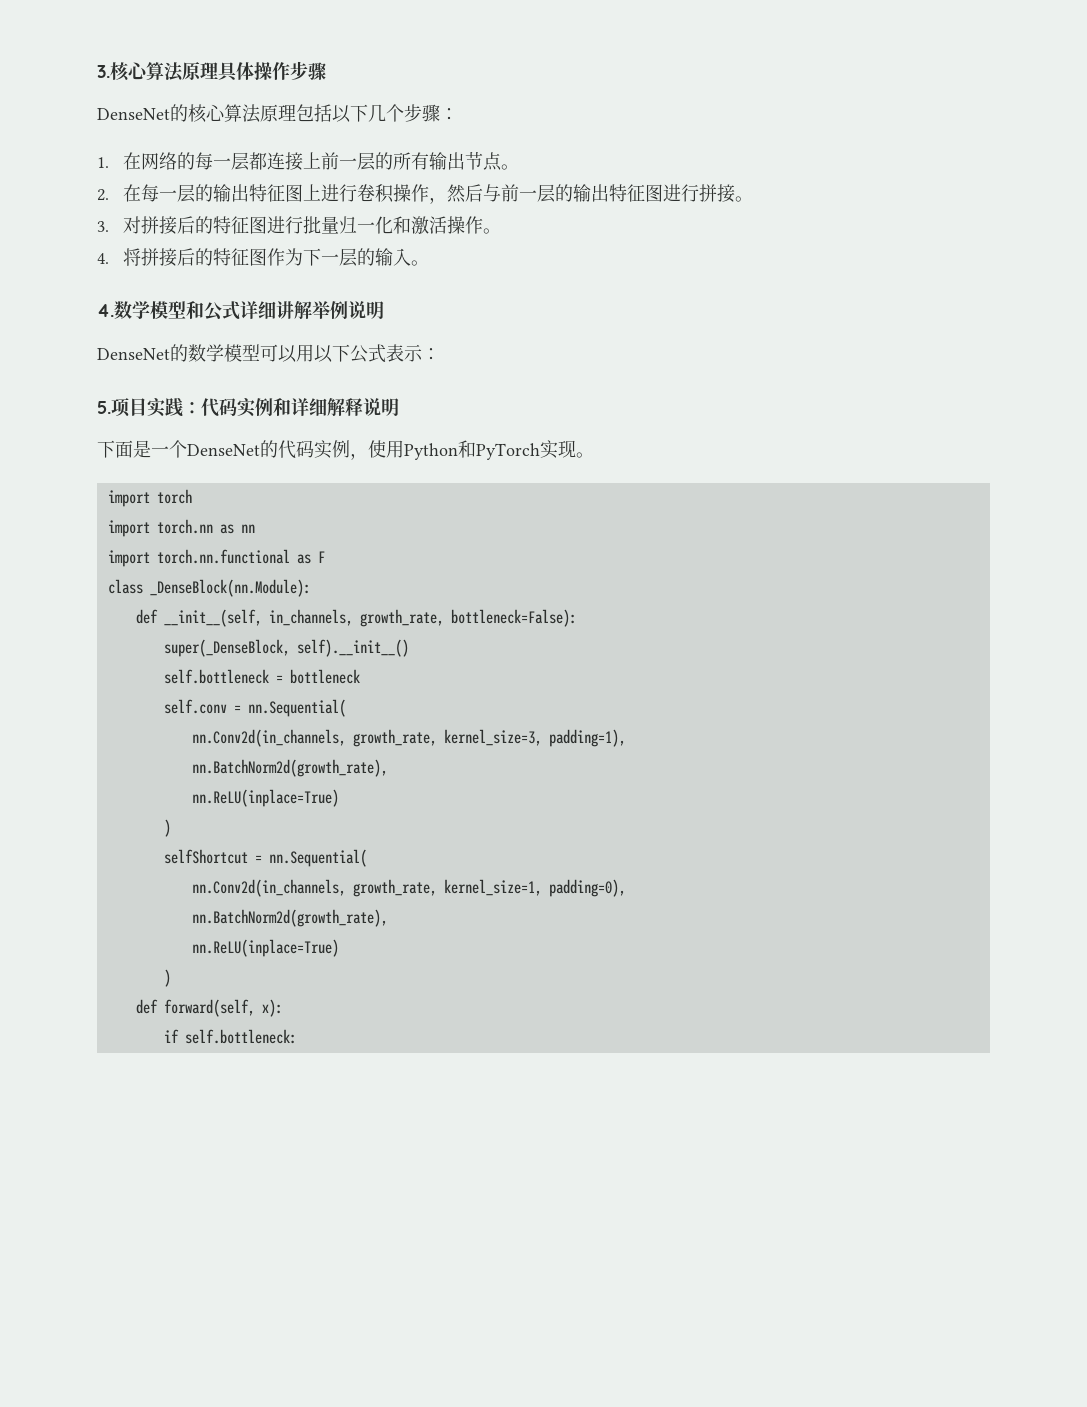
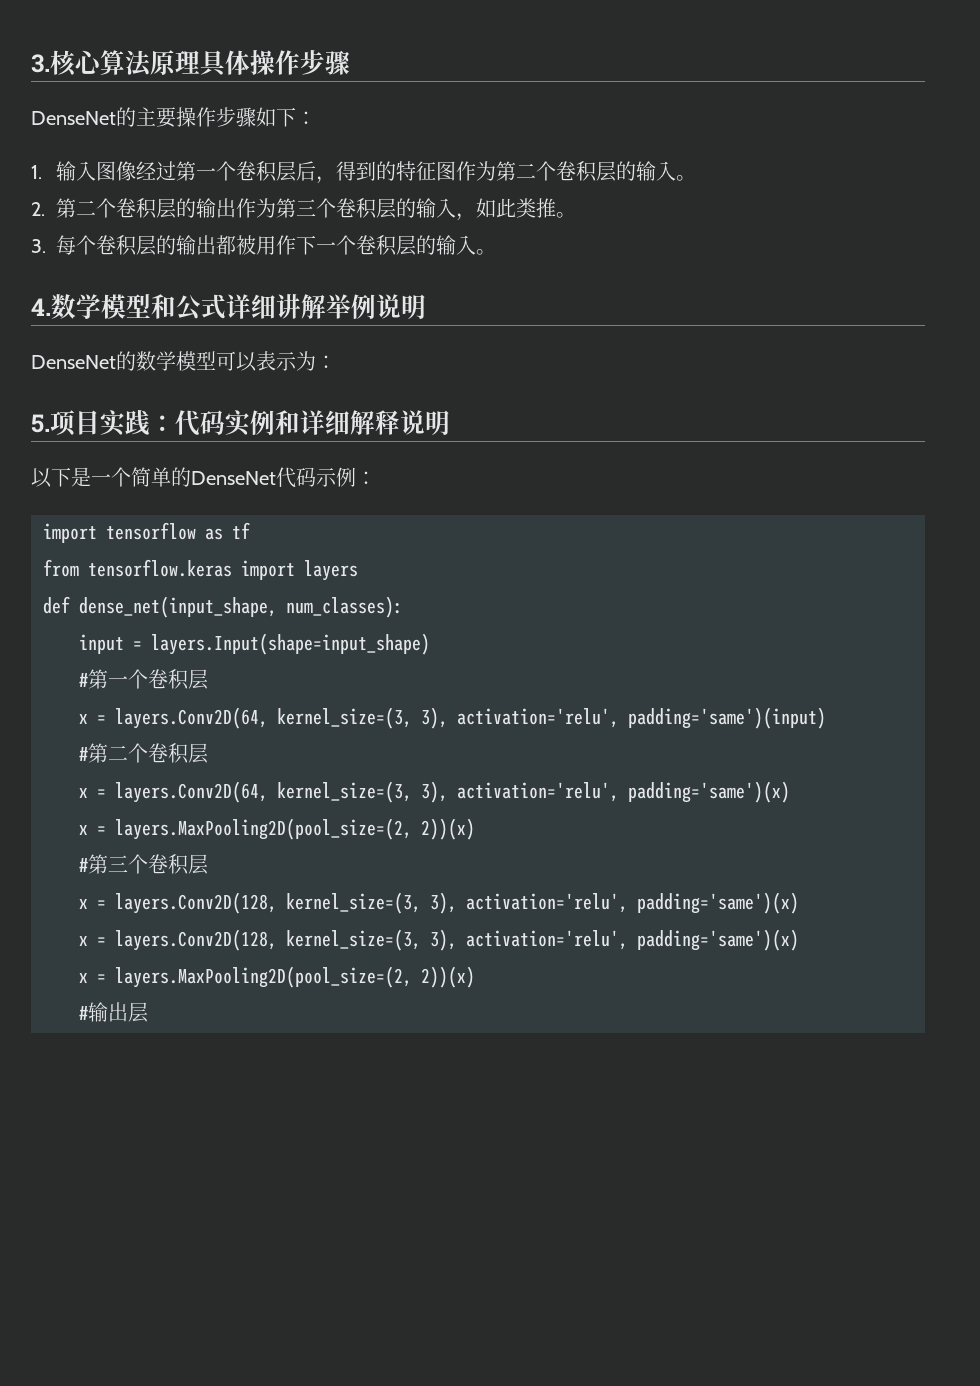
- DenseNet的核心算法原理包括以下几个步骤：
- 1.在网络的每一层都连接上前一层的所有输出节点。
- 2.在每一层的输出特征图上进行卷积操作，然后与前一层的输出特征图进行拼接。
- 3.对拼接后的特征图进行批量归一化和激活操作。
- 4.将拼接后的特征图作为下一层的输入。
+ DenseNet的主要操作步骤如下：
+ 1.输入图像经过第一个卷积层后，得到的特征图作为第二个卷积层的输入。
+ 2.第二个卷积层的输出作为第三个卷积层的输入，如此类推。
+ 3.每个卷积层的输出都被用作下一个卷积层的输入。
- DenseNet的数学模型可以用以下公式表示：
+ DenseNet的数学模型可以表示为：
- 下面是一个DenseNet的代码实例，使用Python和PyTorch实现。
- import torch
- import torch.nn as nn
- import torch.nn.functional as F
- class _DenseBlock(nn.Module):
- def __init__(self, in_channels, growth_rate, bottleneck=False):
- super(_DenseBlock, self).__init__()
- self.bottleneck = bottleneck
- self.conv = nn.Sequential(
- nn.Conv2d(in_channels, growth_rate, kernel_size=3, padding=1),
- nn.BatchNorm2d(growth_rate),
- nn.ReLU(inplace=True)
- )
- selfShortcut = nn.Sequential(
- nn.Conv2d(in_channels, growth_rate, kernel_size=1, padding=0),
- nn.BatchNorm2d(growth_rate),
- nn.ReLU(inplace=True)
- )
- def forward(self, x):
- if self.bottleneck:
+ 以下是一个简单的DenseNet代码示例：
+ import tensorflow as tf
+ from tensorflow.keras import layers
+ def dense_net(input_shape, num_classes):
+ input = layers.Input(shape=input_shape)
+ #第一个卷积层
+ x = layers.Conv2D(64, kernel_size=(3, 3), activation='relu', padding='same')(input)
+ #第二个卷积层
+ x = layers.Conv2D(64, kernel_size=(3, 3), activation='relu', padding='same')(x)
+ x = layers.MaxPooling2D(pool_size=(2, 2))(x)
+ #第三个卷积层
+ x = layers.Conv2D(128, kernel_size=(3, 3), activation='relu', padding='same')(x)
+ x = layers.Conv2D(128, kernel_size=(3, 3), activation='relu', padding='same')(x)
+ x = layers.MaxPooling2D(pool_size=(2, 2))(x)
+ #输出层

